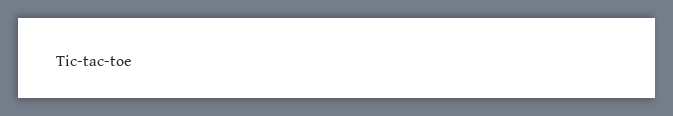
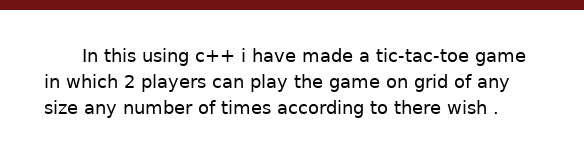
- Tic-tac-toe
+ In this using c++ i have made a tic-tac-toe game in which 2 players can play the game on grid of any size any number of times according to there wish .

